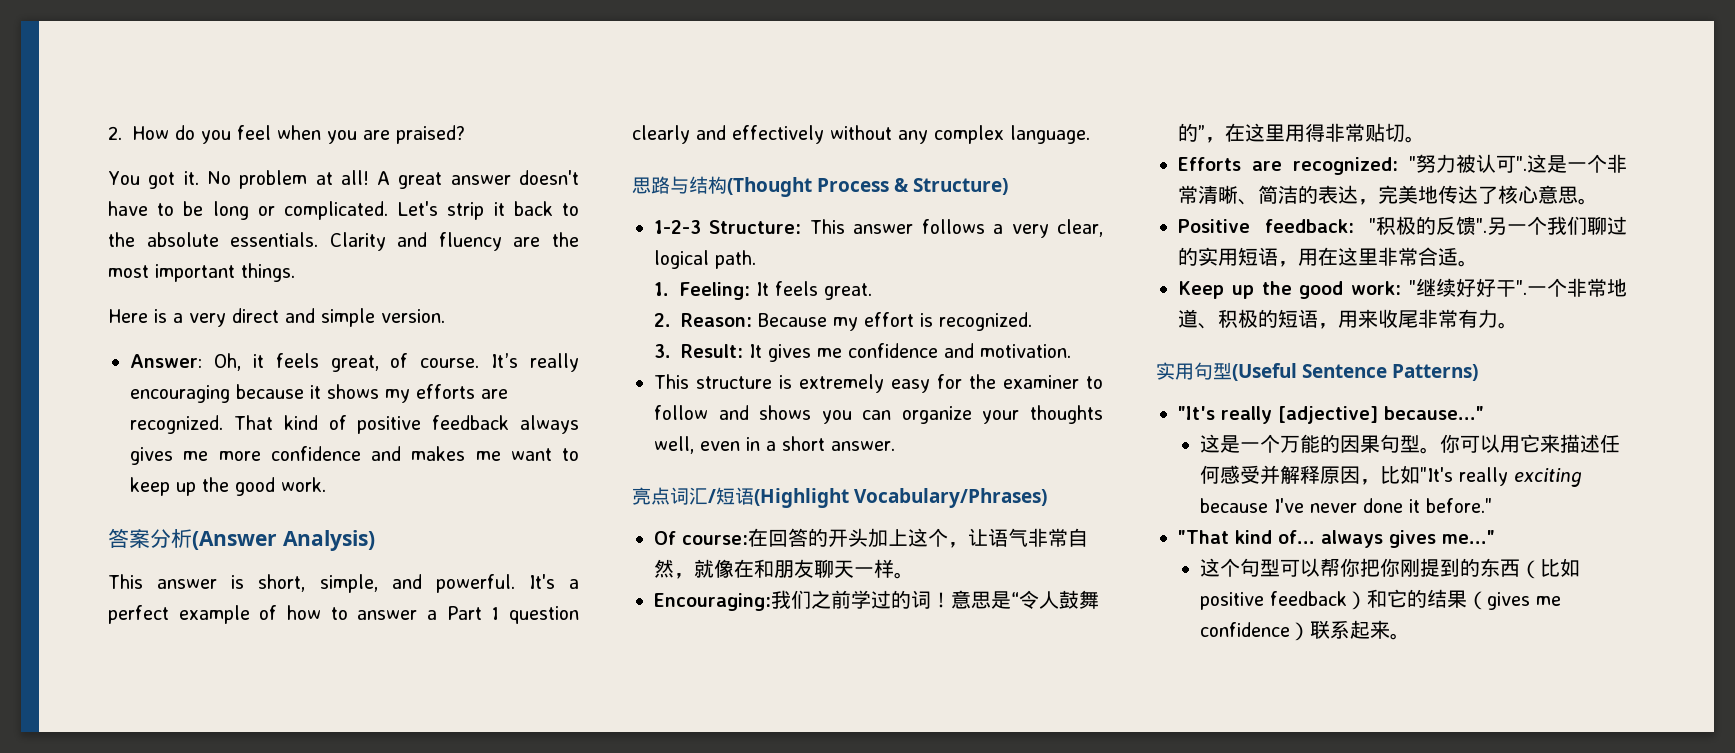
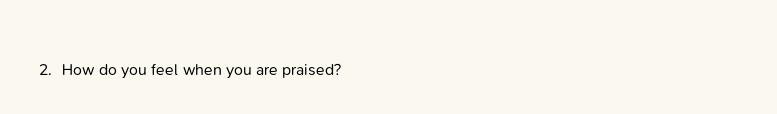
- You got it. No problem at all! A great answer doesn't have to be long or complicated. Let's strip it back to the absolute essentials. Clarity and fluency are the most important things.
- Here is a very direct and simple version.
- Answer: Oh, it feels great, of course. It’s really encouraging because it shows my efforts are recognized. That kind of positive feedback always gives me more confidence and makes me want to keep up the good work.
- 答案分析(Answer Analysis)
- This answer is short, simple, and powerful. It's a perfect example of how to answer a Part 1 question clearly and effectively without any complex language.
- 思路与结构(Thought Process & Structure)
- 1-2-3 Structure: This answer follows a very clear, logical path.
- 1. Feeling: It feels great.
- 2. Reason: Because my effort is recognized.
- 3. Result: It gives me confidence and motivation.
- This structure is extremely easy for the examiner to follow and shows you can organize your thoughts well, even in a short answer.
- 亮点词汇/短语(Highlight Vocabulary/Phrases)
- Of course:在回答的开头加上这个，让语气非常自然，就像在和朋友聊天一样。
- Encouraging:我们之前学过的词！意思是“令人鼓舞的”，在这里用得非常贴切。
- Efforts are recognized: "努力被认可".这是一个非常清晰、简洁的表达，完美地传达了核心意思。
- Positive feedback: "积极的反馈".另一个我们聊过的实用短语，用在这里非常合适。
- Keep up the good work: "继续好好干".一个非常地道、积极的短语，用来收尾非常有力。
- 实用句型(Useful Sentence Patterns)
- "It's really [adjective] because..."
- 这是一个万能的因果句型。你可以用它来描述任何感受并解释原因，比如"It's really exciting because I've never done it before."
- "That kind of... always gives me..."
- 这个句型可以帮你把你刚提到的东西（比如positive feedback）和它的结果（gives me confidence）联系起来。

